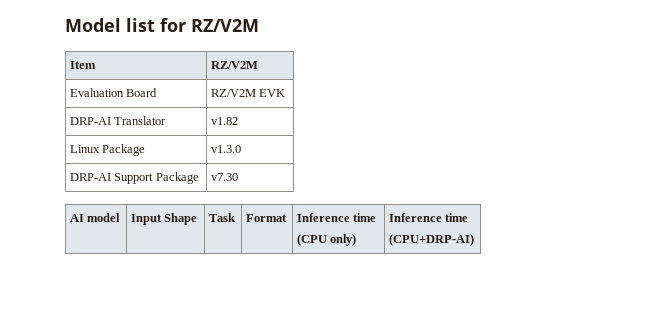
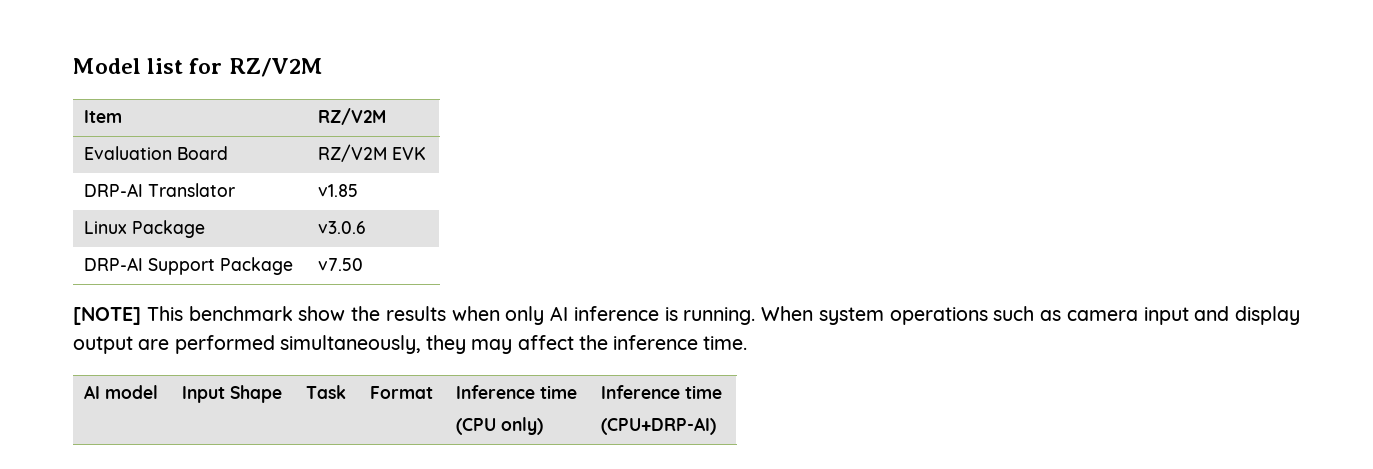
- DRP-AI Translator | v1.82
+ DRP-AI Translator | v1.85
- Linux Package | v1.3.0
+ Linux Package | v3.0.6
- DRP-AI Support Package | v7.30
+ DRP-AI Support Package | v7.50
+ [NOTE] This benchmark show the results when only AI inference is running. When system operations such as camera input and display output are performed simultaneously, they may affect the inference time.

